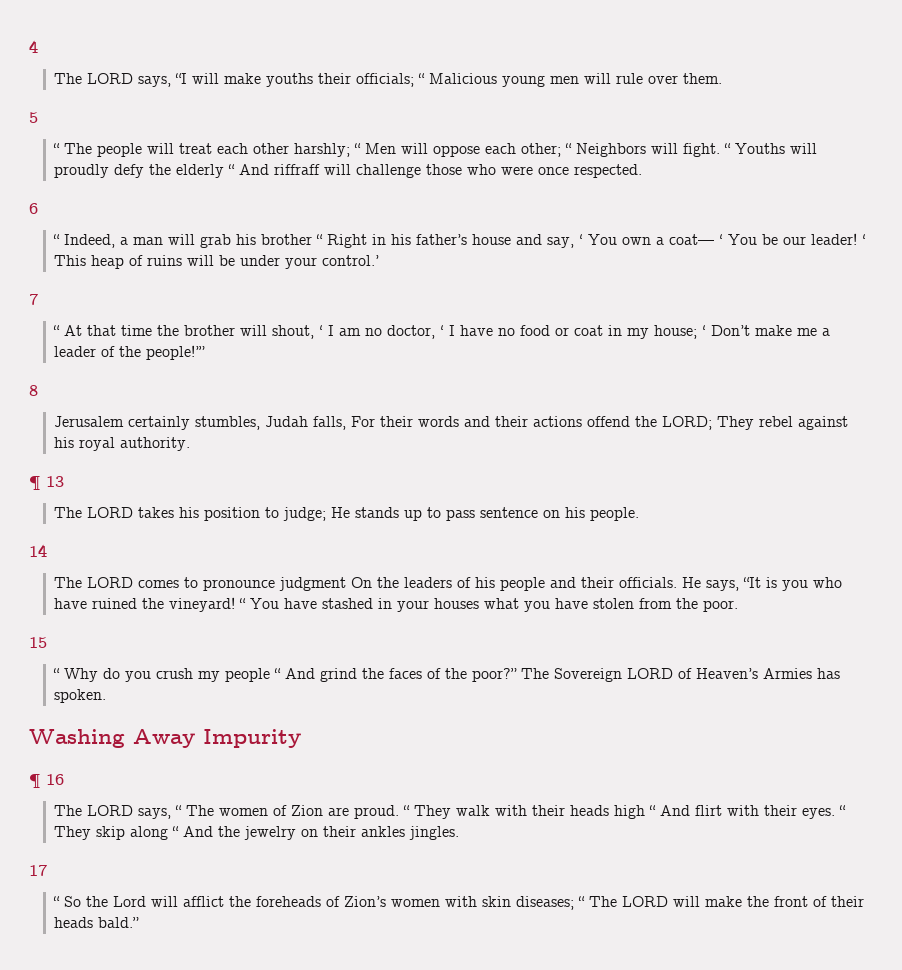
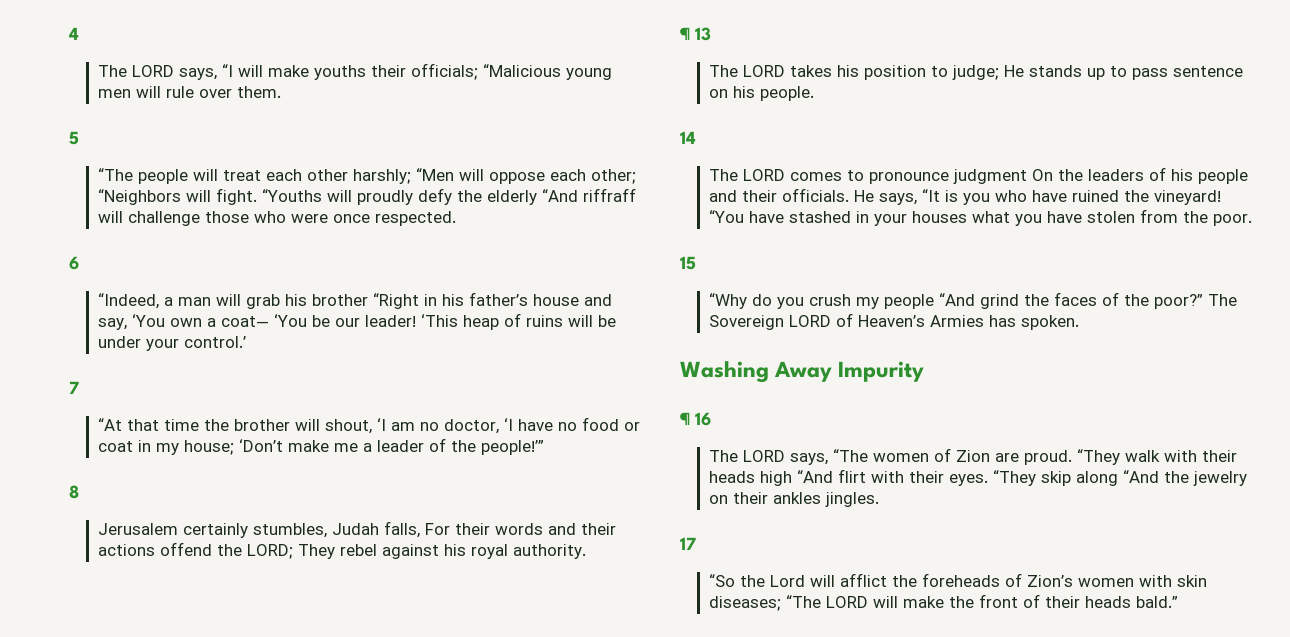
- The LORD says, “I will make youths their officials; “ Malicious young men will rule over them.
+ The LORD says, “I will make youths their officials; “Malicious young men will rule over them.
- “ The people will treat each other harshly; “ Men will oppose each other; “ Neighbors will fight. “ Youths will proudly defy the elderly “ And riffraff will challenge those who were once respected.
+ “The people will treat each other harshly; “Men will oppose each other; “Neighbors will fight. “Youths will proudly defy the elderly “And riffraff will challenge those who were once respected.
- “ Indeed, a man will grab his brother “ Right in his father’s house and say, ‘ You own a coat— ‘ You be our leader!
+ “Indeed, a man will grab his brother “Right in his father’s house and say, ‘You own a coat— ‘You be our leader!
- ‘ This heap of ruins will be under your control.’
+ ‘This heap of ruins will be under your control.’
- “ At that time the brother will shout, ‘ I am no doctor, ‘ I have no food or coat in my house; ‘ Don’t make me a leader of the people!’”
+ “At that time the brother will shout, ‘I am no doctor, ‘I have no food or coat in my house; ‘Don’t make me a leader of the people!’”
- “ You have stashed in your houses what you have stolen from the poor.
+ “You have stashed in your houses what you have stolen from the poor.
- “ Why do you crush my people “ And grind the faces of the poor?”
+ “Why do you crush my people “And grind the faces of the poor?”
- The LORD says, “ The women of Zion are proud.
+ The LORD says, “The women of Zion are proud.
- “ They walk with their heads high “ And flirt with their eyes.
+ “They walk with their heads high “And flirt with their eyes.
- “ They skip along “ And the jewelry on their ankles jingles.
+ “They skip along “And the jewelry on their ankles jingles.
- “ So the Lord will afflict the foreheads of Zion’s women with skin diseases; “ The LORD will make the front of their heads bald.”
+ “So the Lord will afflict the foreheads of Zion’s women with skin diseases; “The LORD will make the front of their heads bald.”

